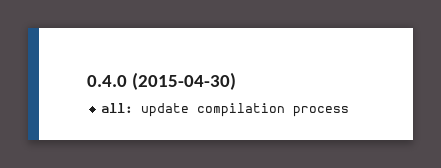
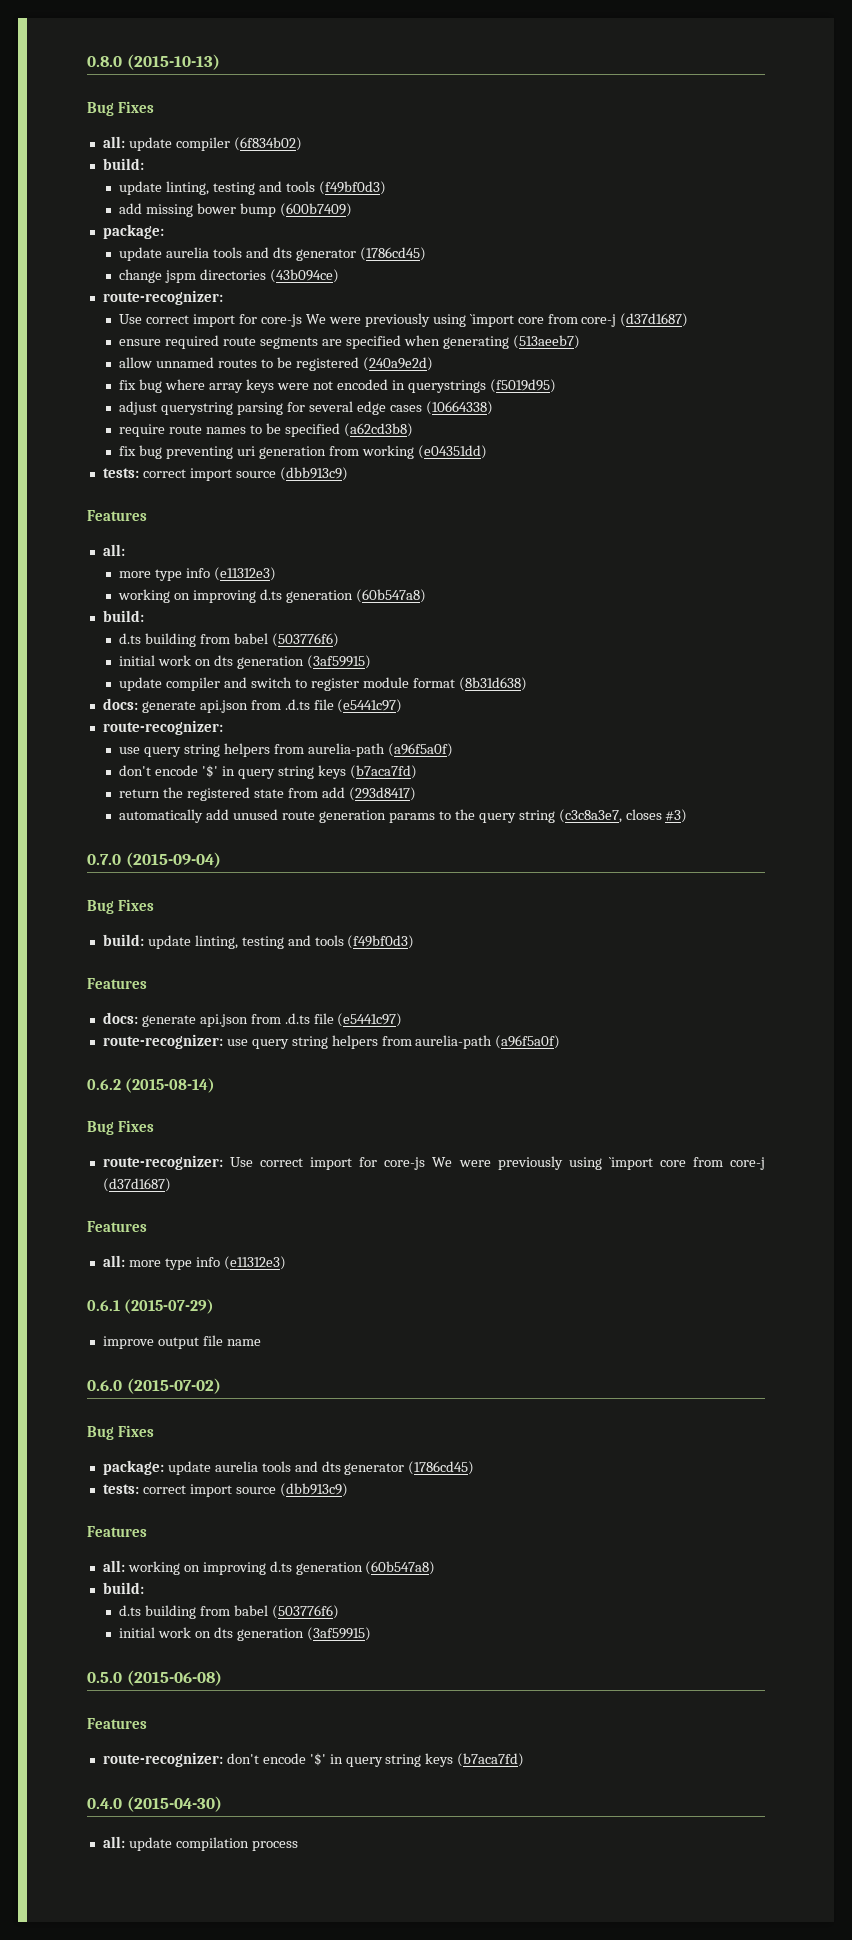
+ 0.8.0 (2015-10-13)
+ Bug Fixes
+ all: update compiler (6f834b02)
+ build:
+ update linting, testing and tools (f49bf0d3)
+ add missing bower bump (600b7409)
+ package:
+ update aurelia tools and dts generator (1786cd45)
+ change jspm directories (43b094ce)
+ route-recognizer:
+ Use correct import for core-js We were previously using `import core from core-j (d37d1687)
+ ensure required route segments are specified when generating (513aeeb7)
+ allow unnamed routes to be registered (240a9e2d)
+ fix bug where array keys were not encoded in querystrings (f5019d95)
+ adjust querystring parsing for several edge cases (10664338)
+ require route names to be specified (a62cd3b8)
+ fix bug preventing uri generation from working (e04351dd)
+ tests: correct import source (dbb913c9)
+ Features
+ all:
+ more type info (e11312e3)
+ working on improving d.ts generation (60b547a8)
+ build:
+ d.ts building from babel (503776f6)
+ initial work on dts generation (3af59915)
+ update compiler and switch to register module format (8b31d638)
+ docs: generate api.json from .d.ts file (e5441c97)
+ route-recognizer:
+ use query string helpers from aurelia-path (a96f5a0f)
+ don't encode '$' in query string keys (b7aca7fd)
+ return the registered state from add (293d8417)
+ automatically add unused route generation params to the query string (c3c8a3e7, closes #3)
+ 0.7.0 (2015-09-04)
+ Bug Fixes
+ build: update linting, testing and tools (f49bf0d3)
+ Features
+ docs: generate api.json from .d.ts file (e5441c97)
+ route-recognizer: use query string helpers from aurelia-path (a96f5a0f)
+ 0.6.2 (2015-08-14)
+ Bug Fixes
+ route-recognizer: Use correct import for core-js We were previously using `import core from core-j (d37d1687)
+ Features
+ all: more type info (e11312e3)
+ 0.6.1 (2015-07-29)
+ improve output file name
+ 0.6.0 (2015-07-02)
+ Bug Fixes
+ package: update aurelia tools and dts generator (1786cd45)
+ tests: correct import source (dbb913c9)
+ Features
+ all: working on improving d.ts generation (60b547a8)
+ build:
+ d.ts building from babel (503776f6)
+ initial work on dts generation (3af59915)
+ 0.5.0 (2015-06-08)
+ Features
+ route-recognizer: don't encode '$' in query string keys (b7aca7fd)

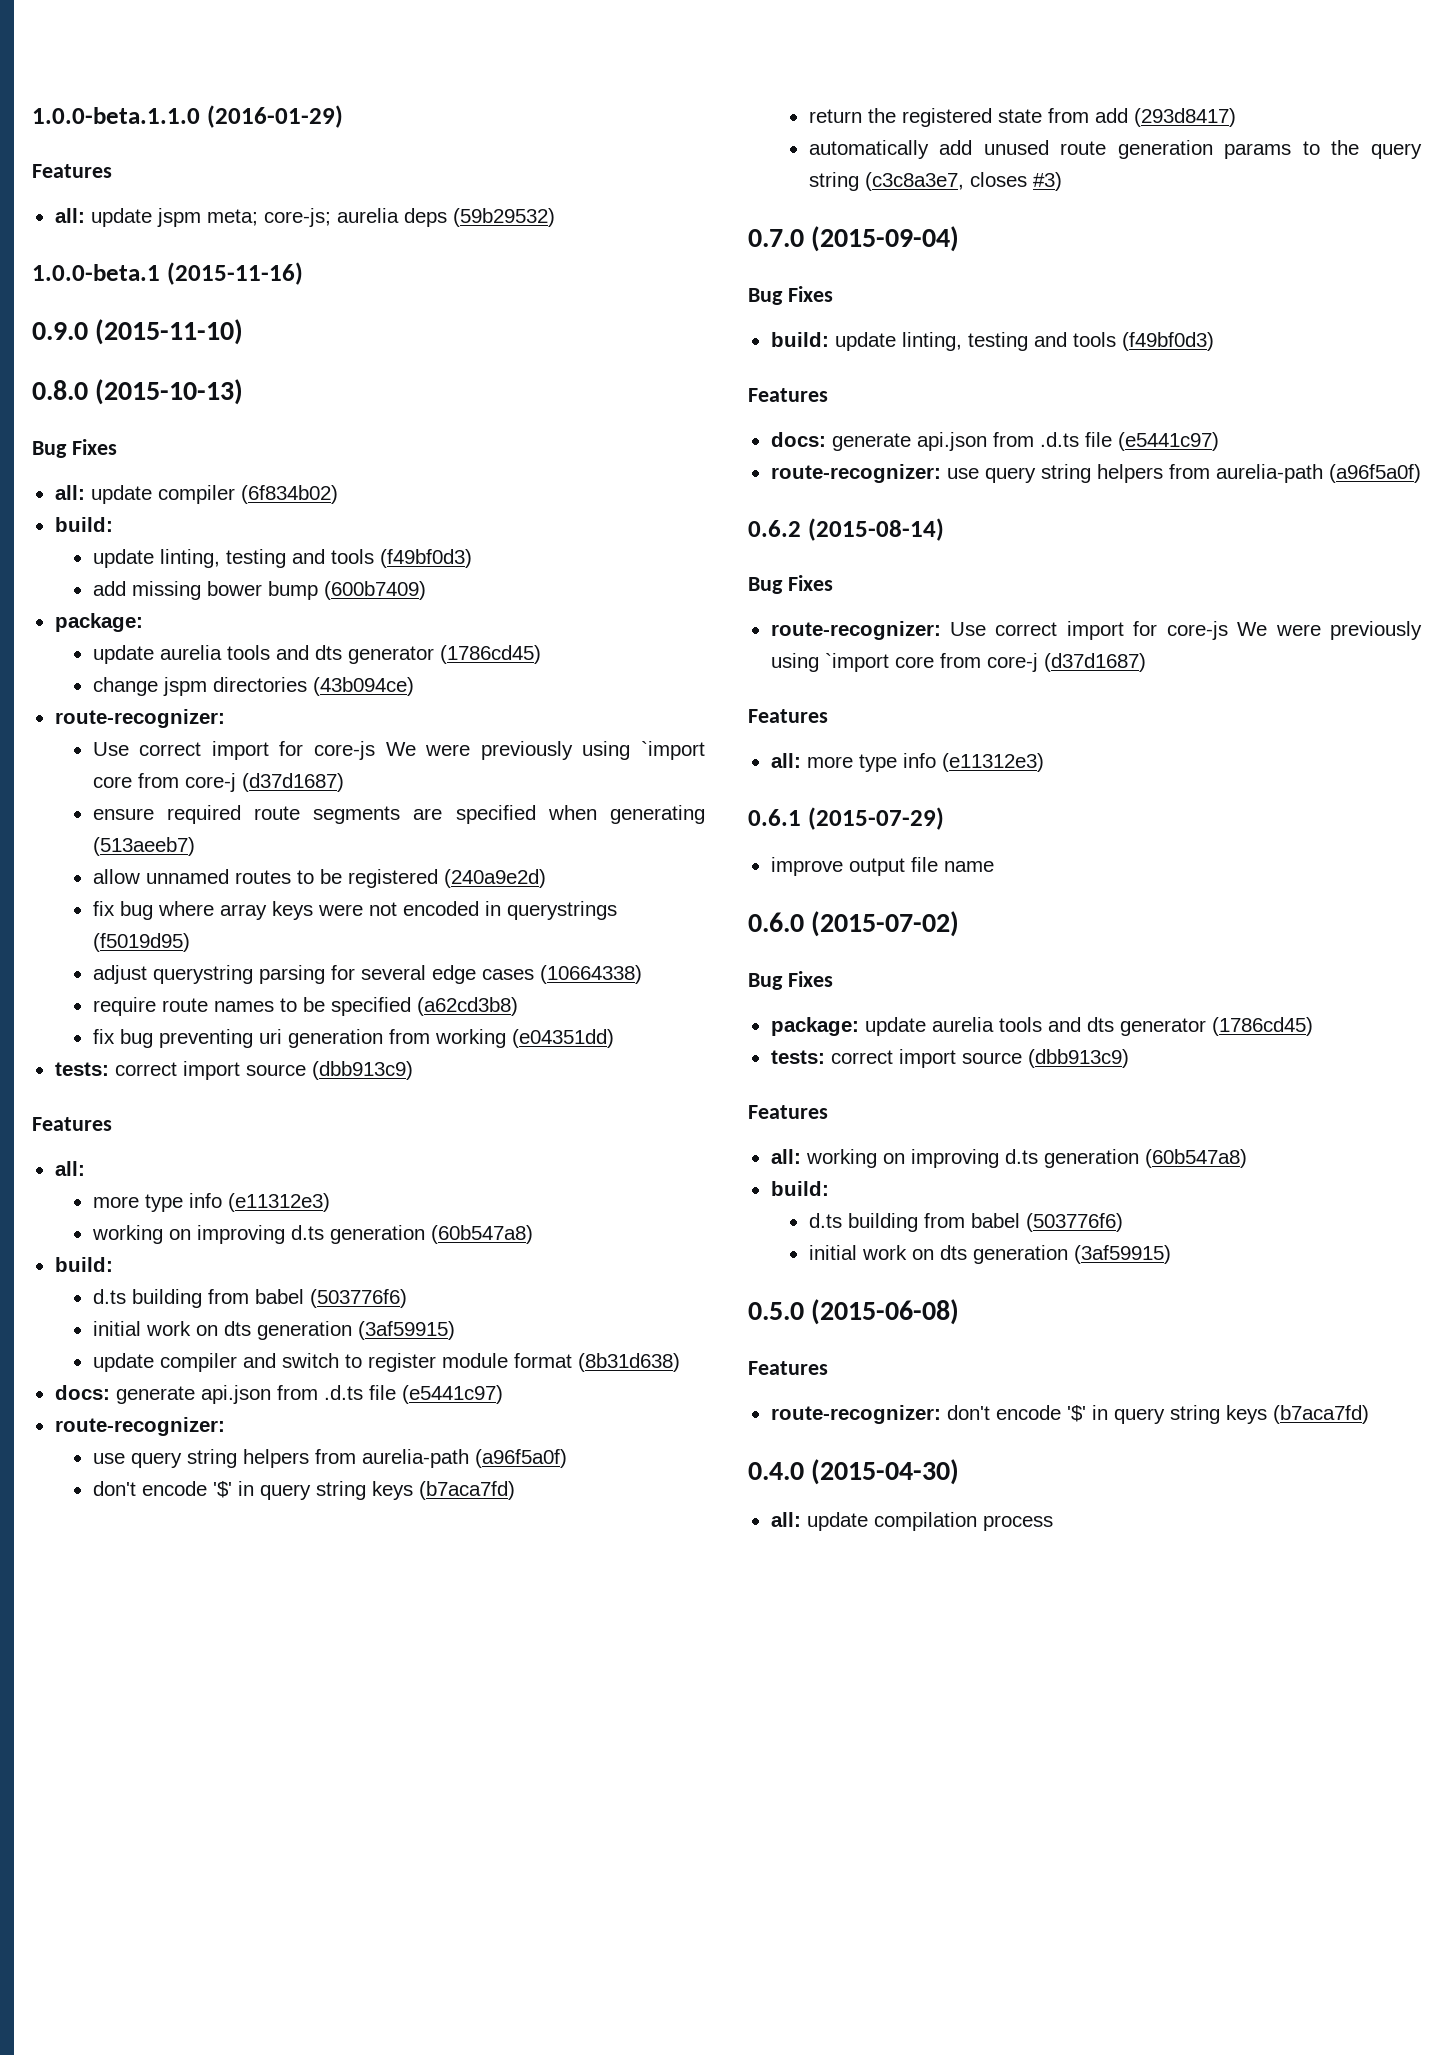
+ 1.0.0-beta.1.1.0 (2016-01-29)
+ Features
+ all: update jspm meta; core-js; aurelia deps (59b29532)
+ 1.0.0-beta.1 (2015-11-16)
+ 0.9.0 (2015-11-10)

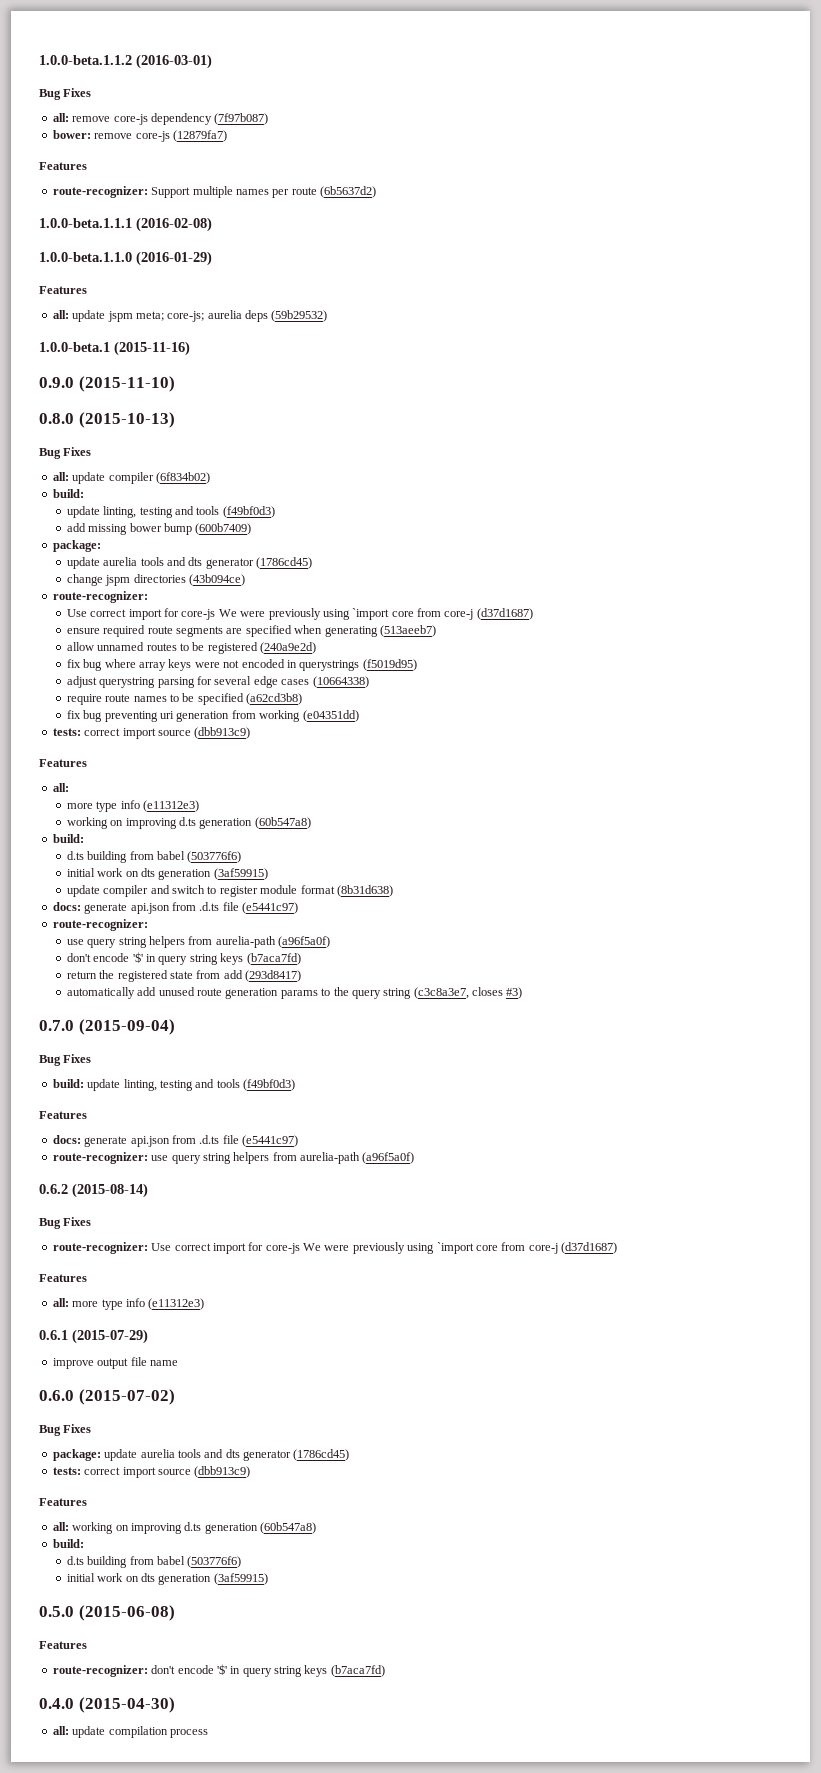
+ 1.0.0-beta.1.1.2 (2016-03-01)
+ Bug Fixes
+ all: remove core-js dependency (7f97b087)
+ bower: remove core-js (12879fa7)
+ Features
+ route-recognizer: Support multiple names per route (6b5637d2)
+ 1.0.0-beta.1.1.1 (2016-02-08)

